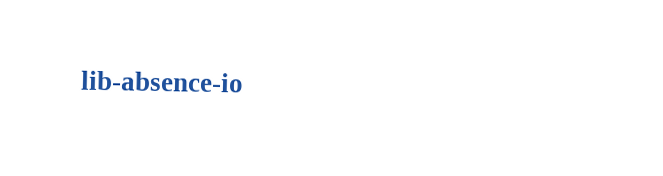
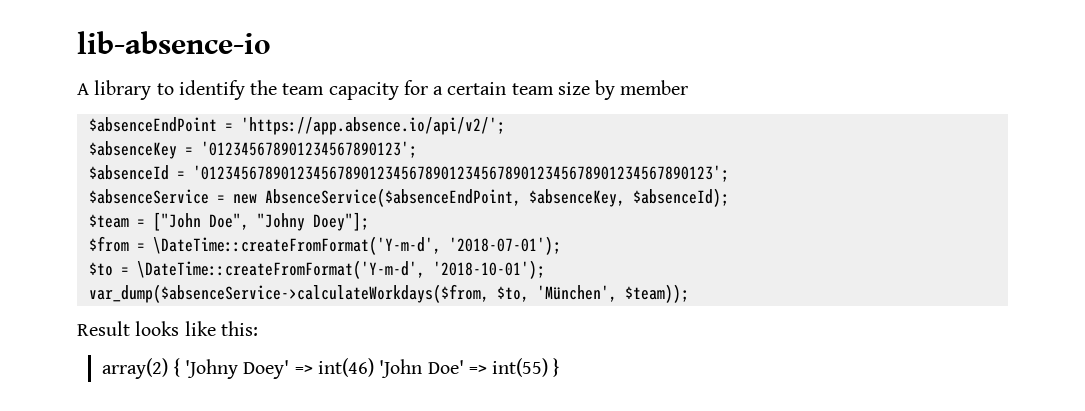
+ A library to identify the team capacity for a certain team size by member
+ $absenceEndPoint = 'https://app.absence.io/api/v2/';
+ $absenceKey = '012345678901234567890123';
+ $absenceId = '0123456789012345678901234567890123456789012345678901234567890123';
+ $absenceService = new AbsenceService($absenceEndPoint, $absenceKey, $absenceId);
+ $team = ["John Doe", "Johny Doey"];
+ $from = \DateTime::createFromFormat('Y-m-d', '2018-07-01');
+ $to = \DateTime::createFromFormat('Y-m-d', '2018-10-01');
+ var_dump($absenceService->calculateWorkdays($from, $to, 'München', $team));
+ Result looks like this:
+ array(2) { 'Johny Doey' => int(46) 'John Doe' => int(55) }

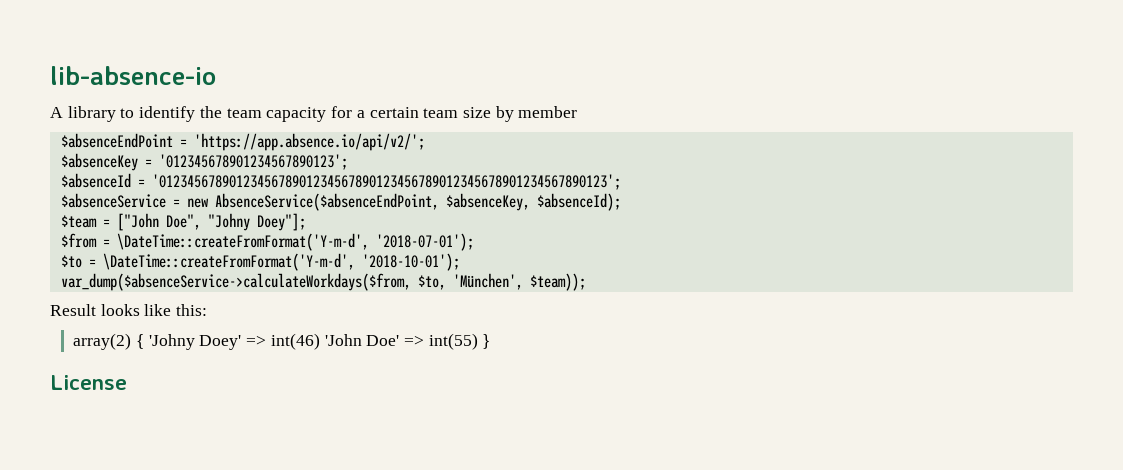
+ License

